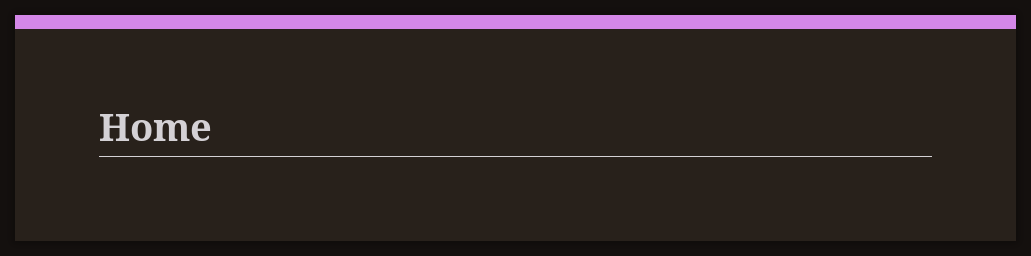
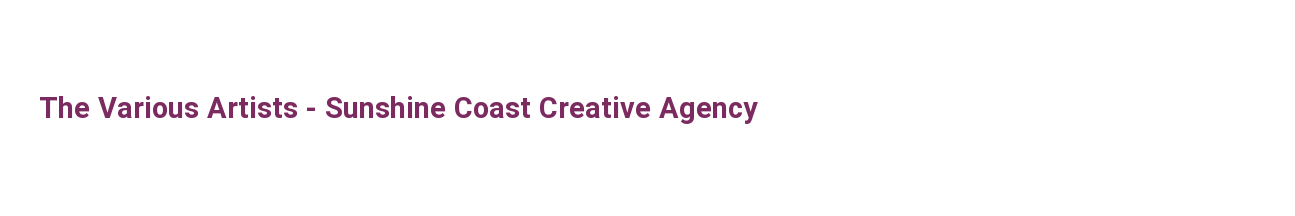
- Home
+ The Various Artists - Sunshine Coast Creative Agency

